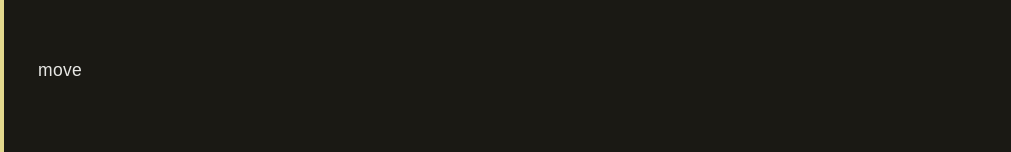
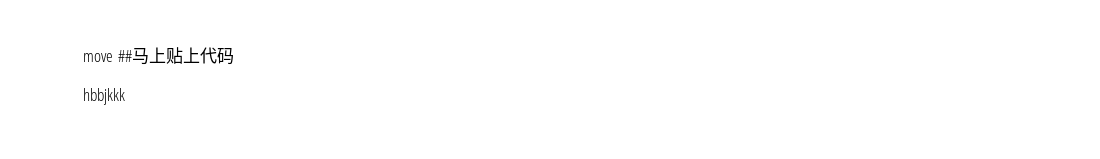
- move
+ move ##马上贴上代码
+ hbbjkkk

